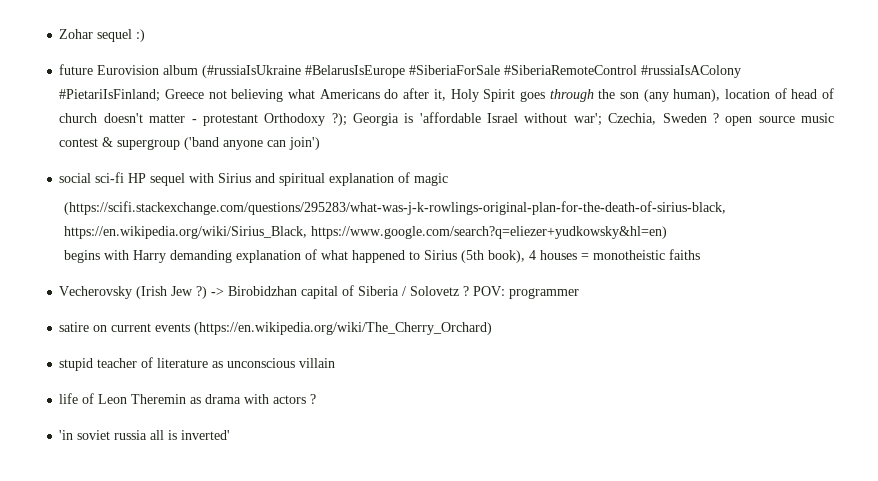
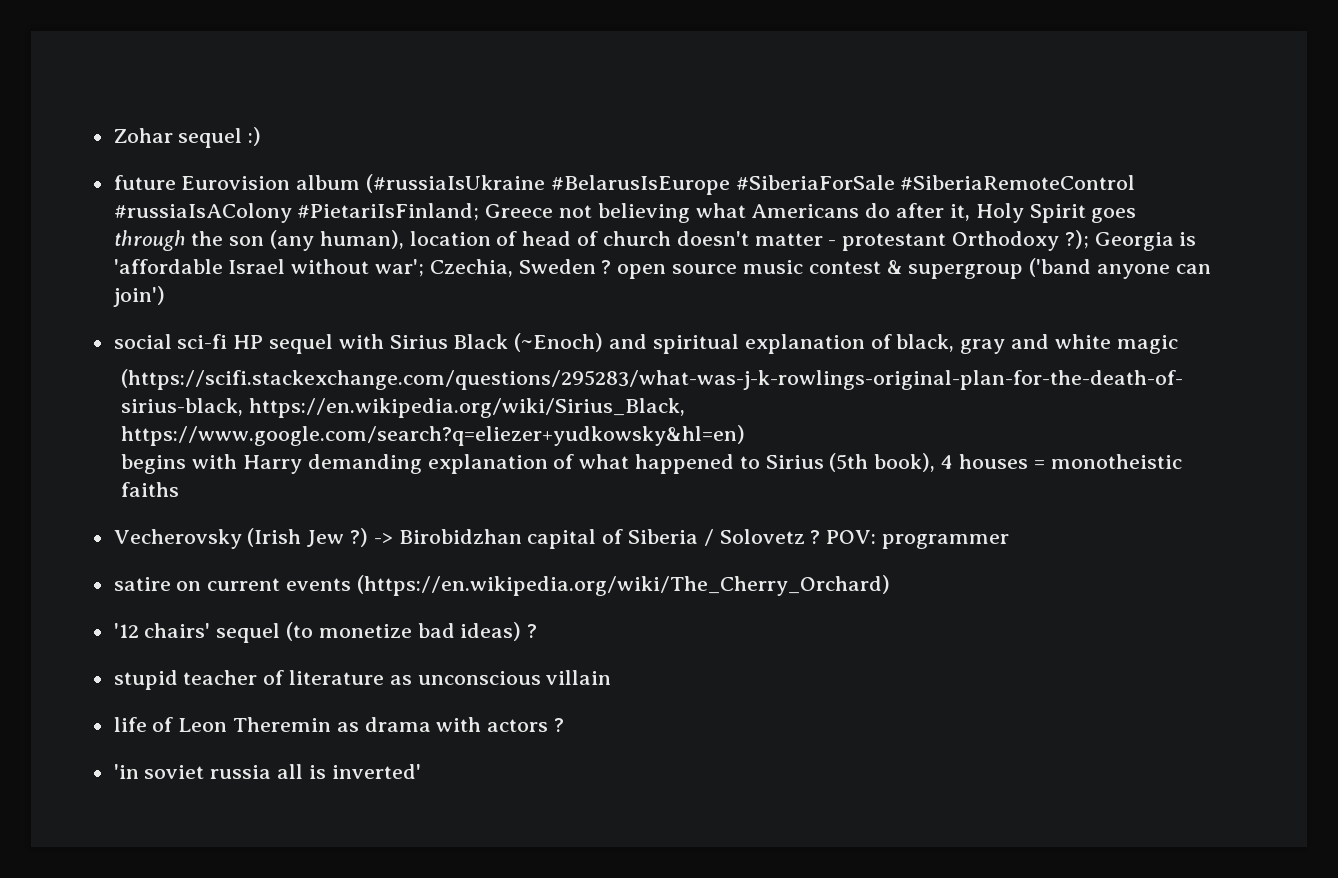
- social sci-fi HP sequel with Sirius and spiritual explanation of magic
+ social sci-fi HP sequel with Sirius Black (~Enoch) and spiritual explanation of black, gray and white magic
+ '12 chairs' sequel (to monetize bad ideas) ?

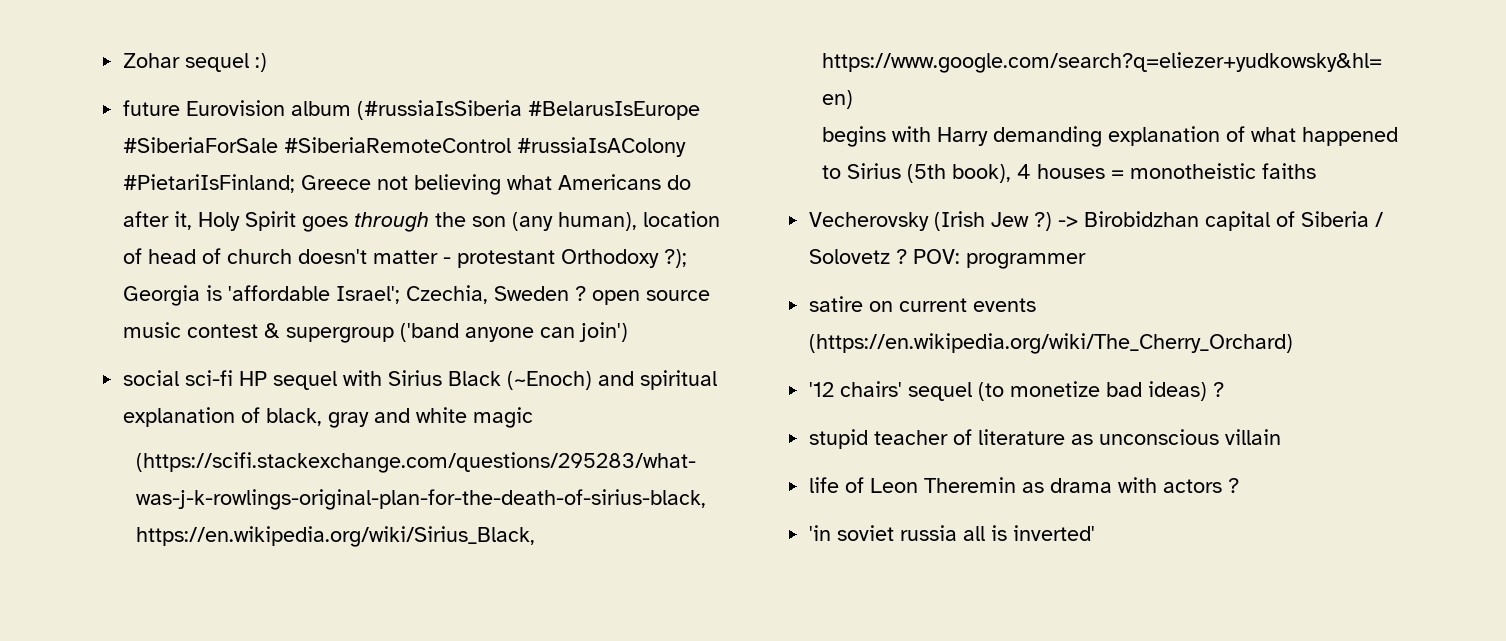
- future Eurovision album (#russiaIsUkraine #BelarusIsEurope #SiberiaForSale #SiberiaRemoteControl #russiaIsAColony #PietariIsFinland; Greece not believing what Americans do after it, Holy Spirit goes through the son (any human), location of head of church doesn't matter - protestant Orthodoxy ?); Georgia is 'affordable Israel without war'; Czechia, Sweden ? open source music contest & supergroup ('band anyone can join')
+ future Eurovision album (#russiaIsSiberia #BelarusIsEurope #SiberiaForSale #SiberiaRemoteControl #russiaIsAColony #PietariIsFinland; Greece not believing what Americans do after it, Holy Spirit goes through the son (any human), location of head of church doesn't matter - protestant Orthodoxy ?); Georgia is 'affordable Israel'; Czechia, Sweden ? open source music contest & supergroup ('band anyone can join')

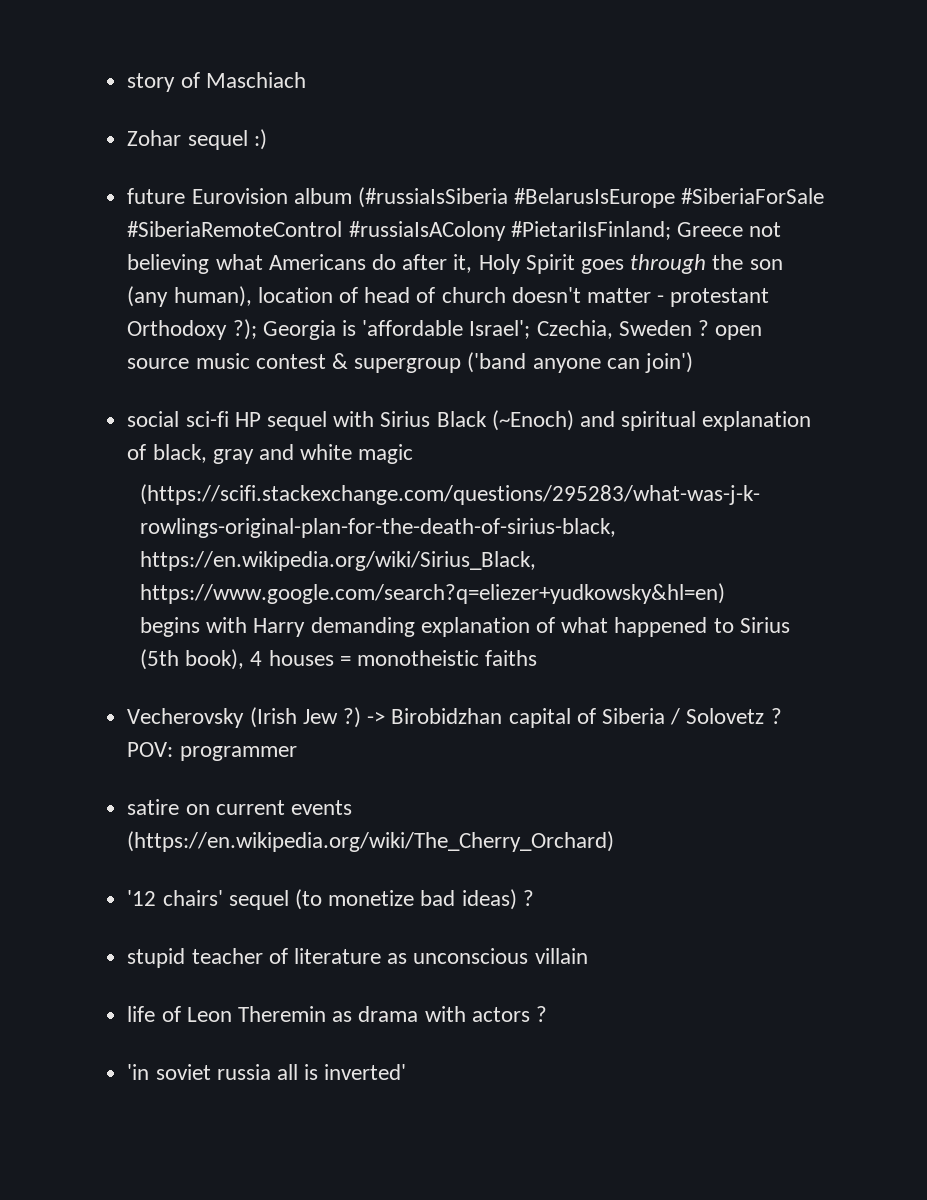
+ story of Maschiach

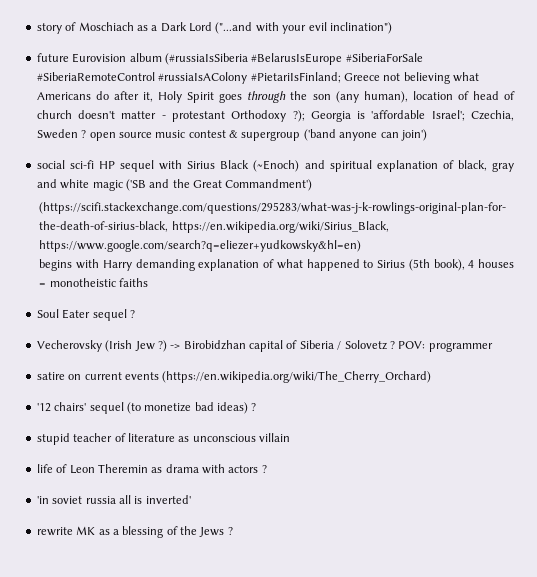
- story of Maschiach
- Zohar sequel :)
+ story of Moschiach as a Dark Lord ("...and with your evil inclination")
- social sci-fi HP sequel with Sirius Black (~Enoch) and spiritual explanation of black, gray and white magic
+ social sci-fi HP sequel with Sirius Black (~Enoch) and spiritual explanation of black, gray and white magic ('SB and the Great Commandment')
+ Soul Eater sequel ?
+ rewrite MK as a blessing of the Jews ?

